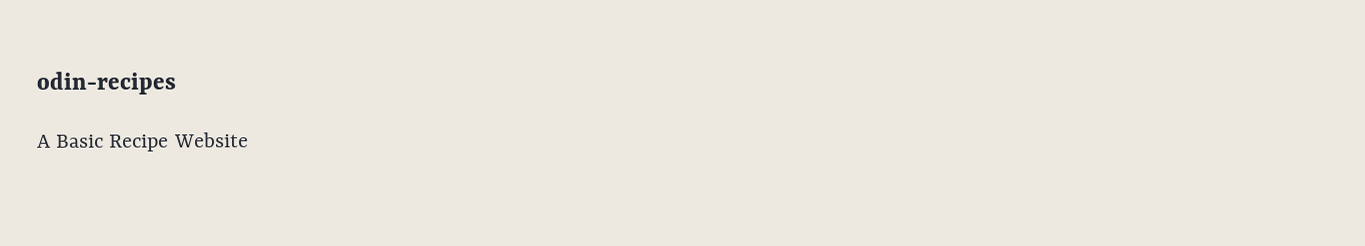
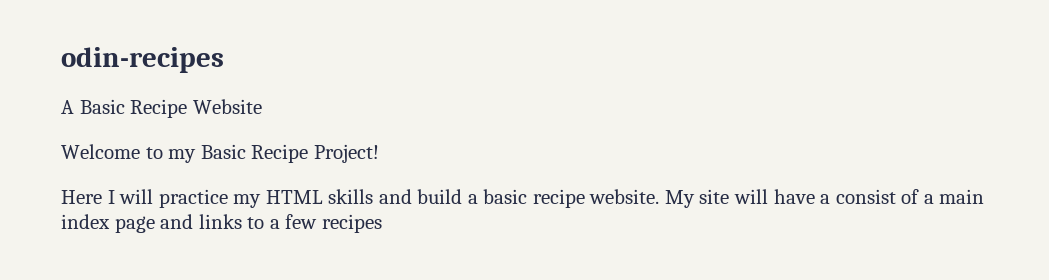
+ Welcome to my Basic Recipe Project!
+ Here I will practice my HTML skills and build a basic recipe website. My site will have a consist of a main index page and links to a few recipes

